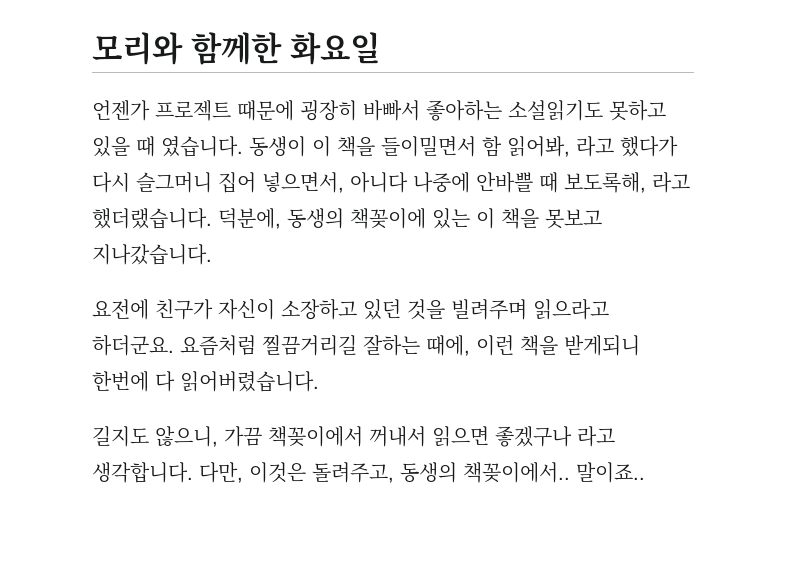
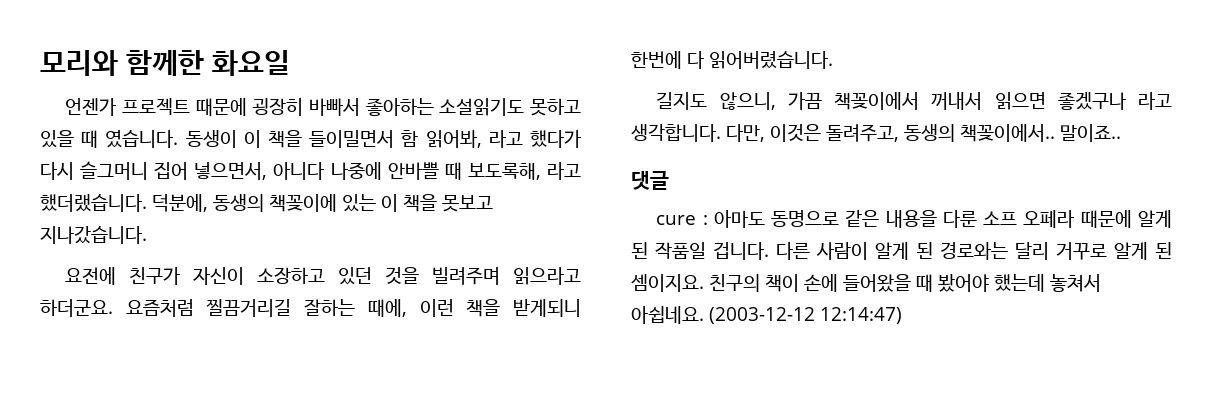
+ 댓글
+ cure : 아마도 동명으로 같은 내용을 다룬 소프 오페라 때문에 알게 된 작품일 겁니다. 다른 사람이 알게 된 경로와는 달리 거꾸로 알게 된 셈이지요. 친구의 책이 손에 들어왔을 때 봤어야 했는데 놓쳐서 아쉽네요. (2003-12-12 12:14:47)

